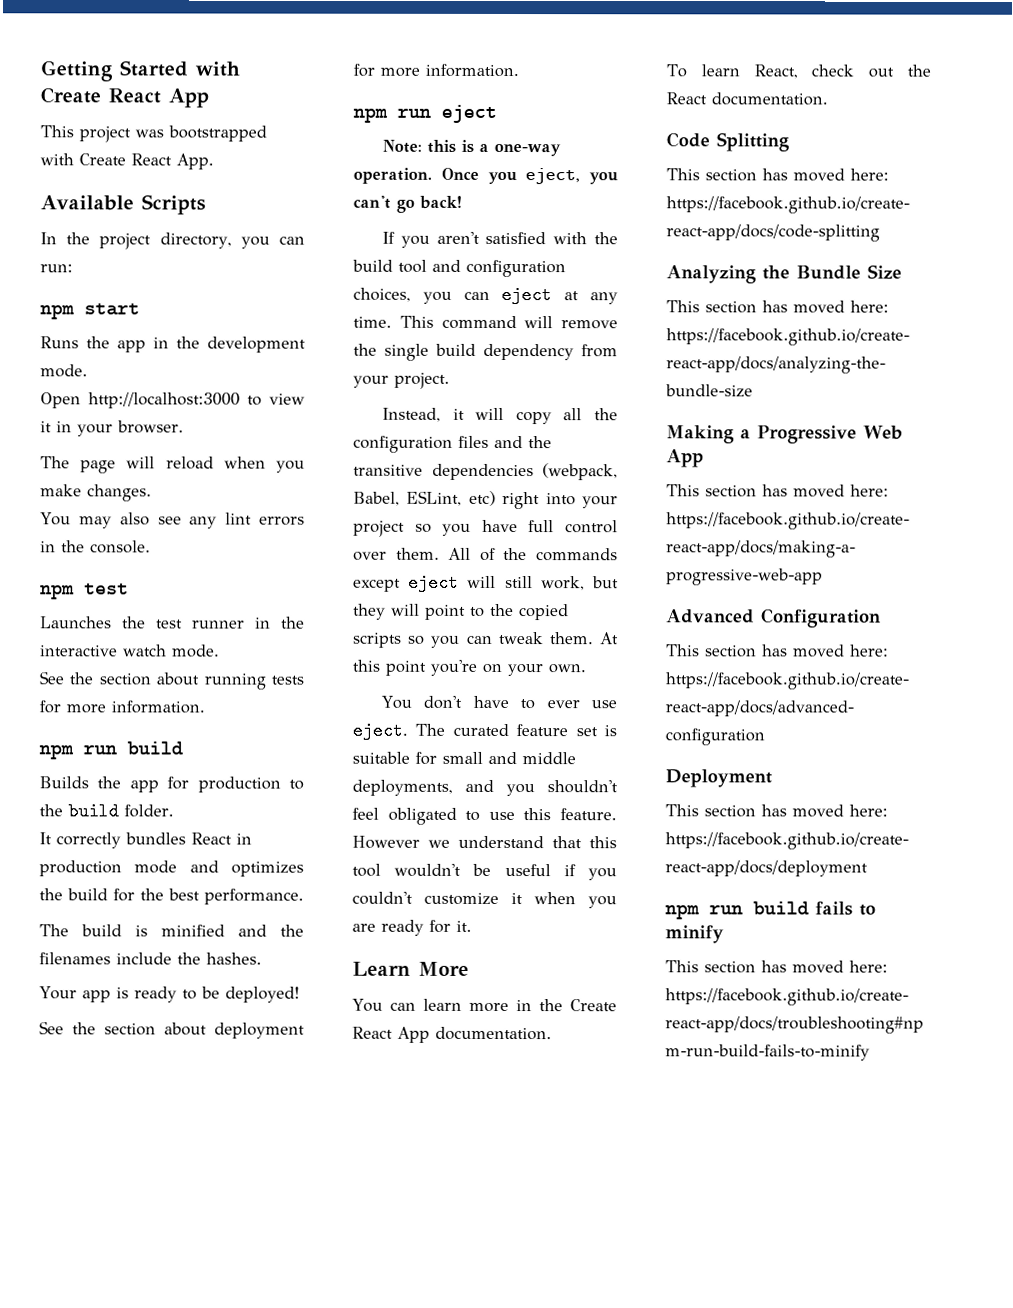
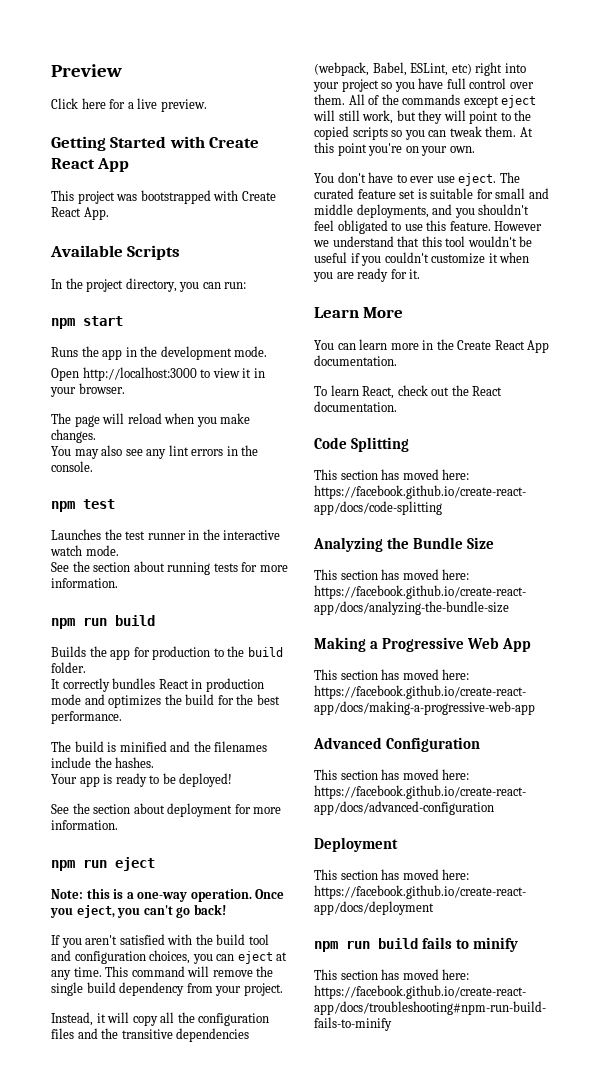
+ Preview
+ Click here for a live preview.

